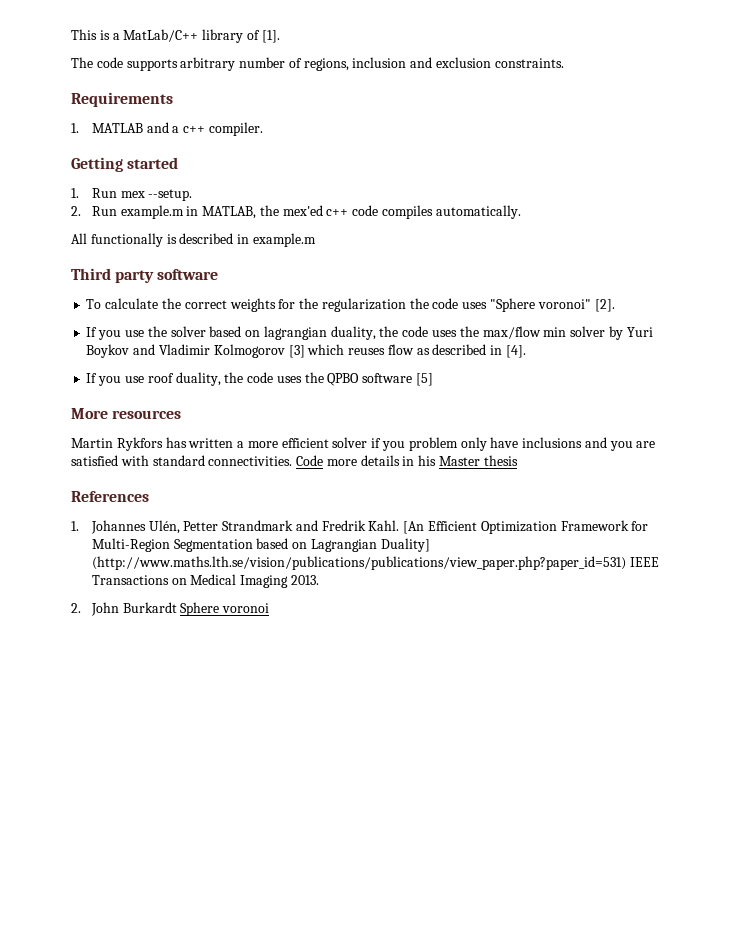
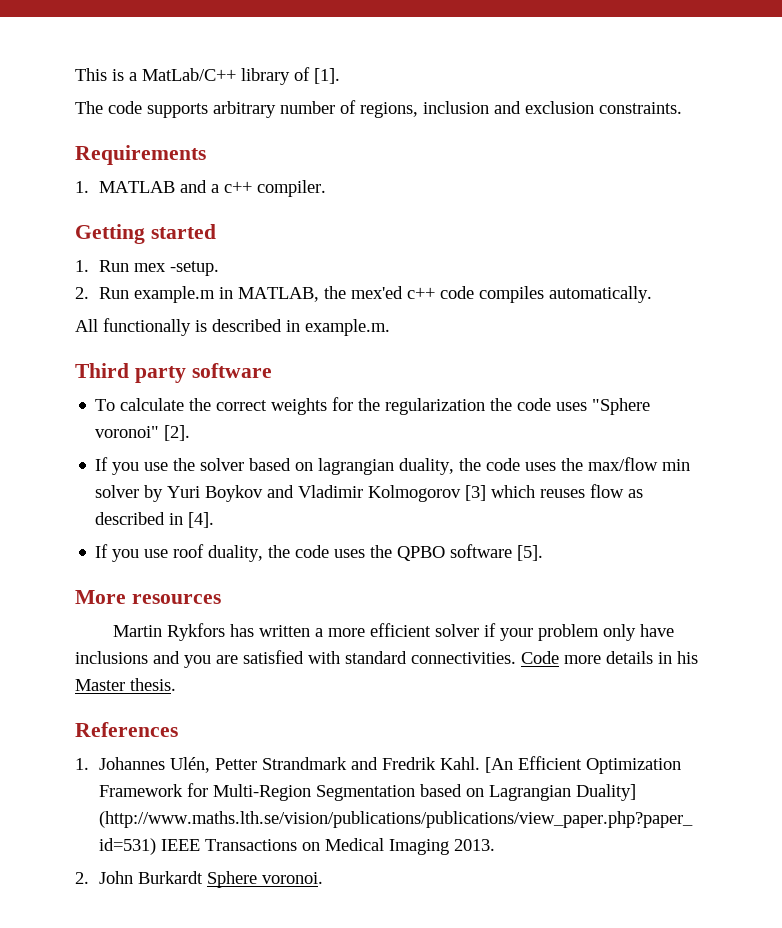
- 1. Run mex --setup.
+ 1. Run mex -setup.
- All functionally is described in example.m
+ All functionally is described in example.m.
- If you use roof duality, the code uses the QPBO software [5]
+ If you use roof duality, the code uses the QPBO software [5].
- Martin Rykfors has written a more efficient solver if you problem only have inclusions and you are satisfied with standard connectivities.
+ Martin Rykfors has written a more efficient solver if your problem only have inclusions and you are satisfied with standard connectivities.
- Code more details in his Master thesis
+ Code more details in his Master thesis.
- 2. John Burkardt Sphere voronoi
+ 2. John Burkardt Sphere voronoi.

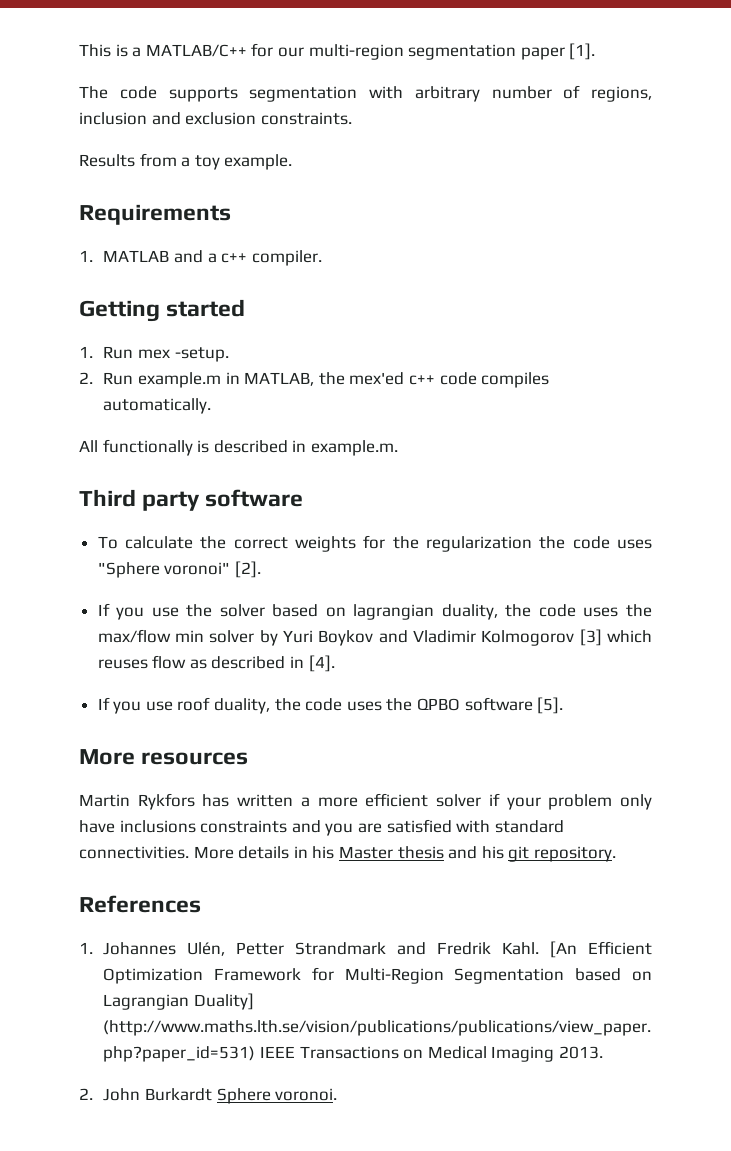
- This is a MatLab/C++ library of [1].
+ This is a MATLAB/C++ for our multi-region segmentation paper [1].
- The code supports arbitrary number of regions, inclusion and exclusion constraints.
+ The code supports segmentation with arbitrary number of regions, inclusion and exclusion constraints.
+ Results from a toy example.
- Martin Rykfors has written a more efficient solver if your problem only have inclusions and you are satisfied with standard connectivities.
+ Martin Rykfors has written a more efficient solver if your problem only have inclusions constraints and you are satisfied with standard connectivities.
- Code more details in his Master thesis.
+ More details in his Master thesis and his git repository.

